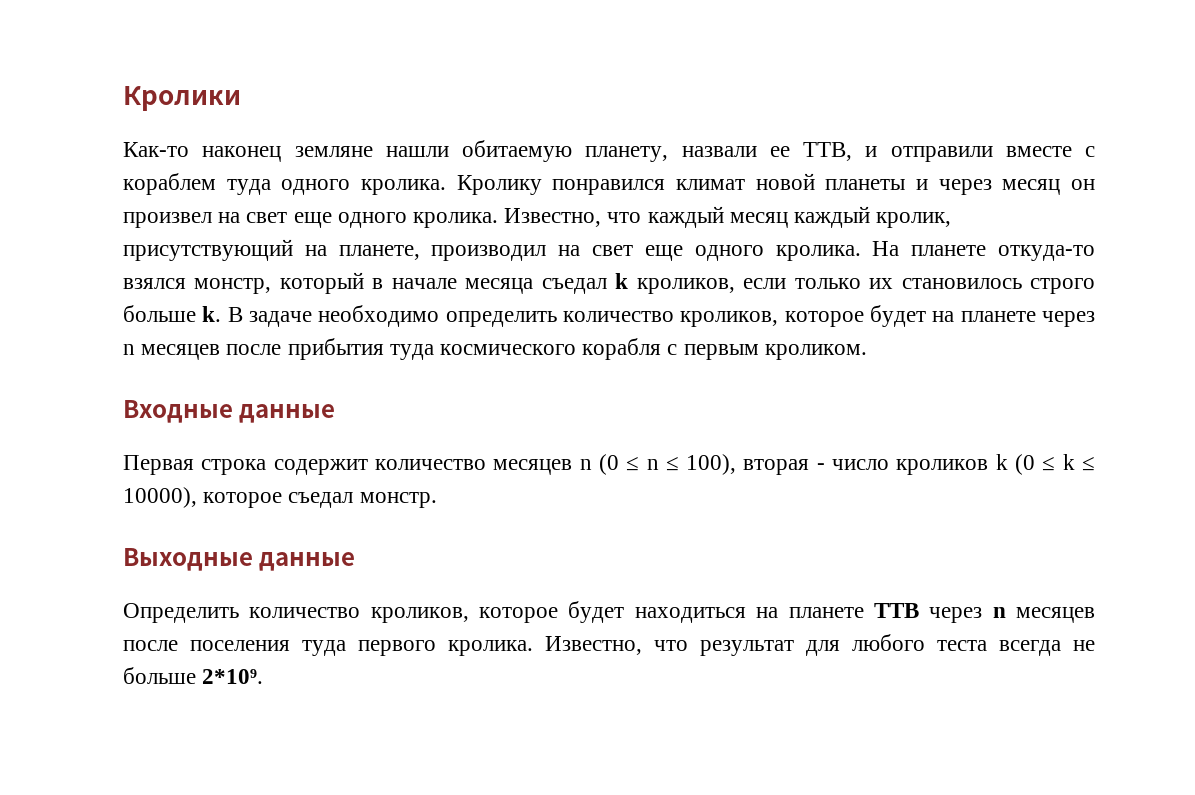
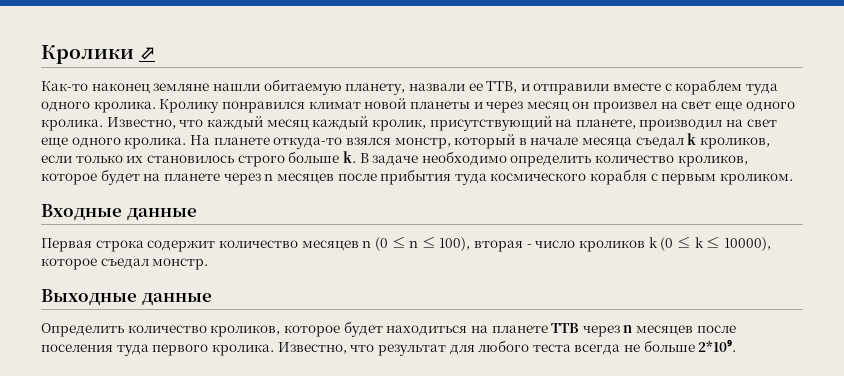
- Кролики
+ Кролики ⬀

